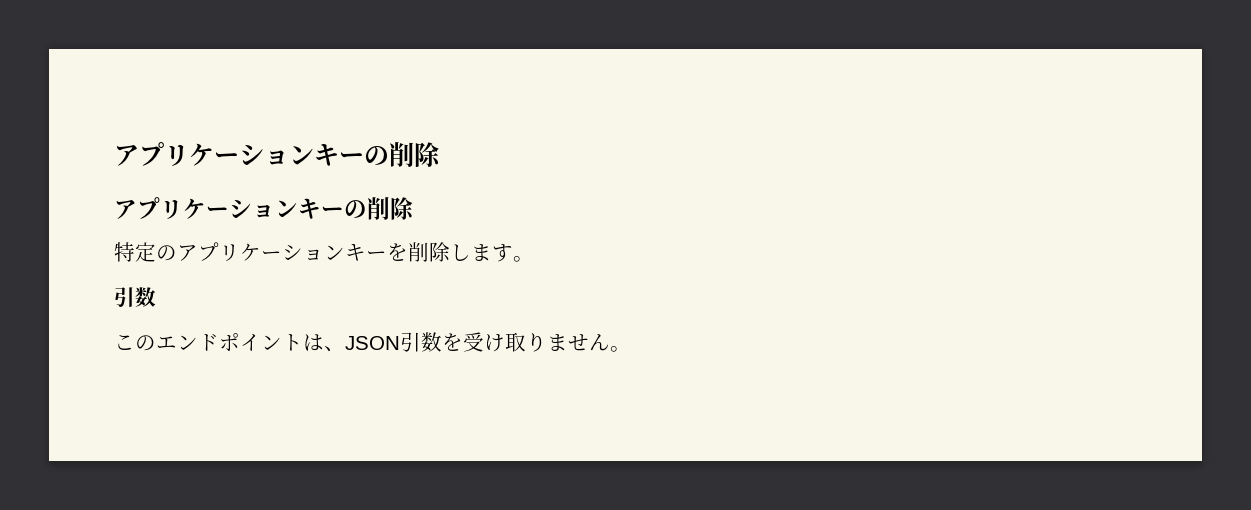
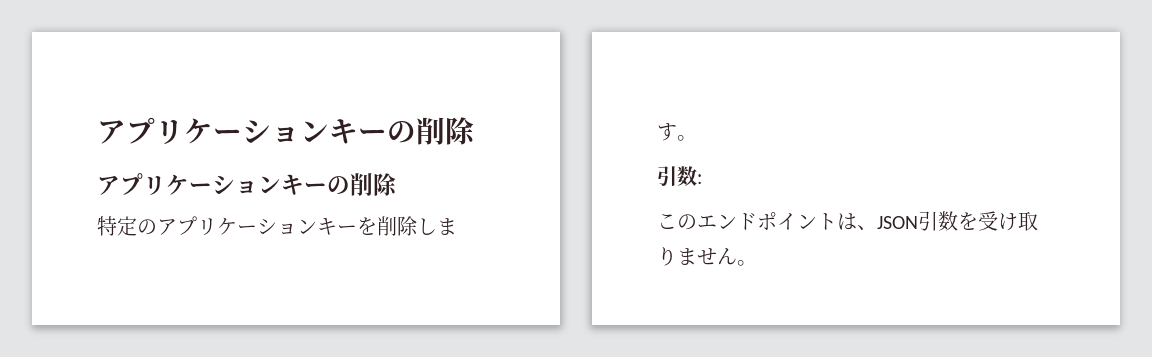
  特定のアプリケーションキーを削除します。
- 引数
+ 引数:

